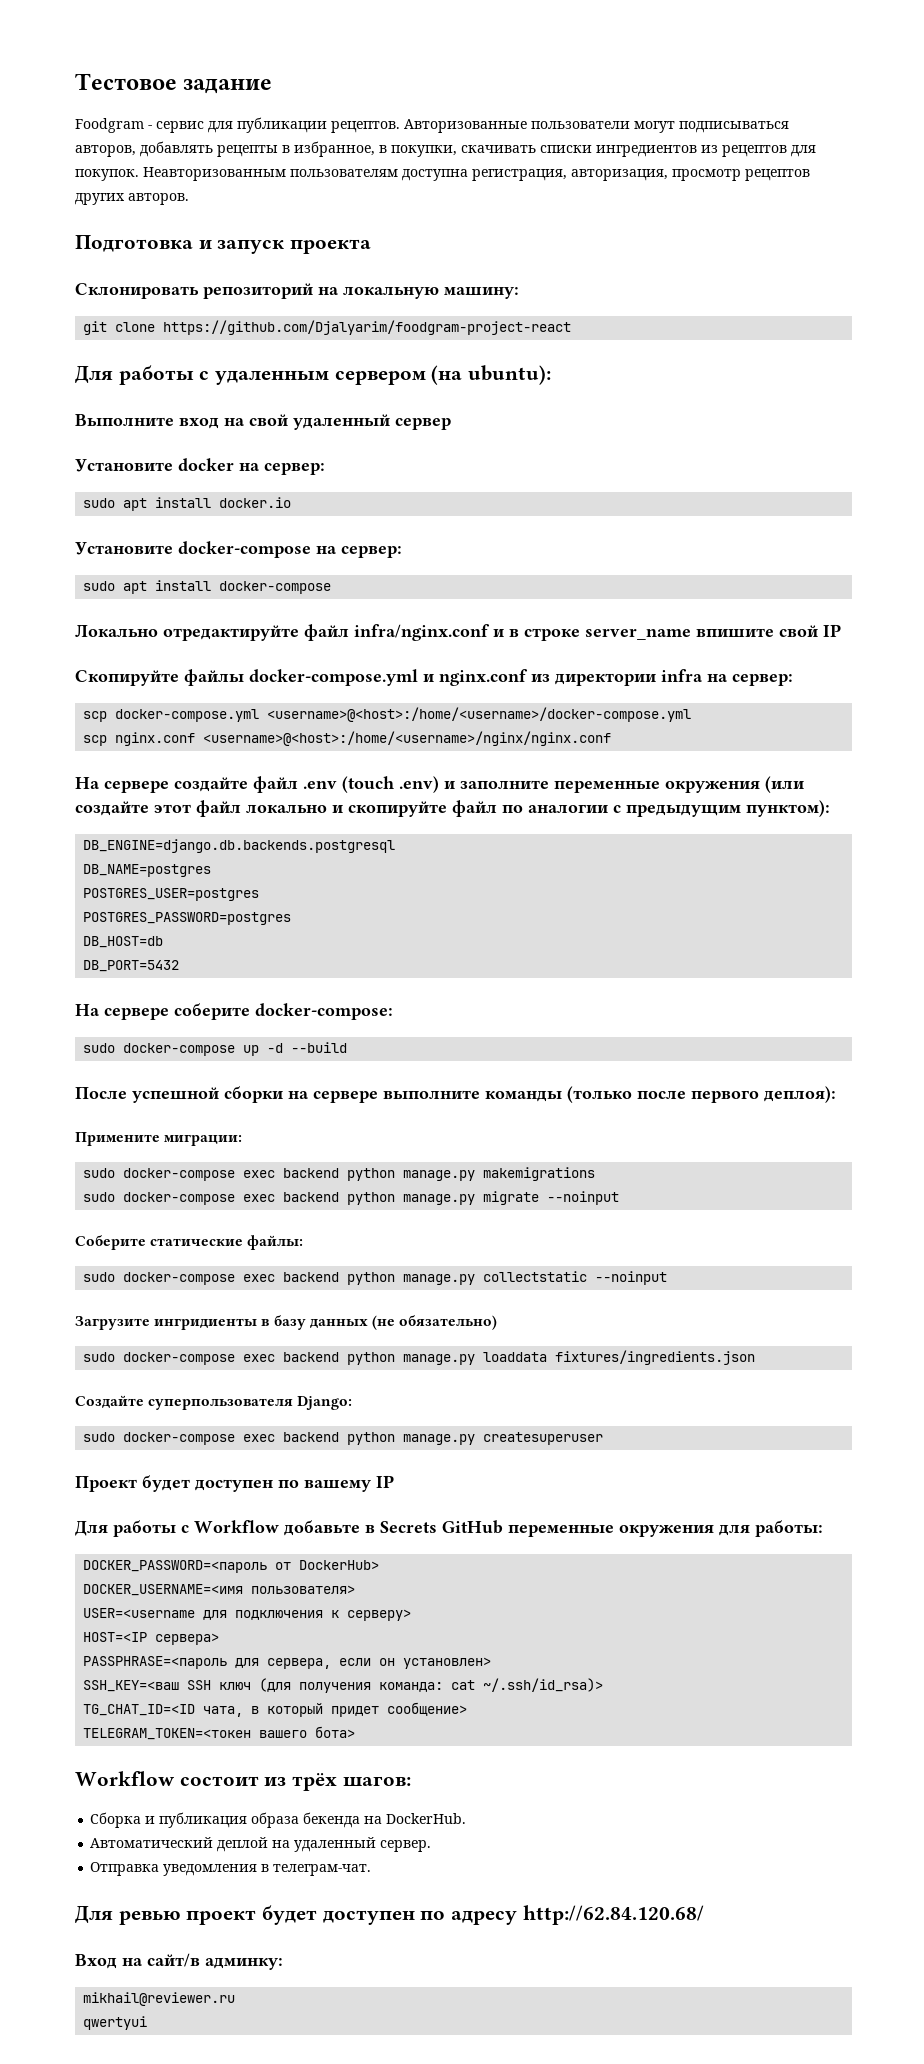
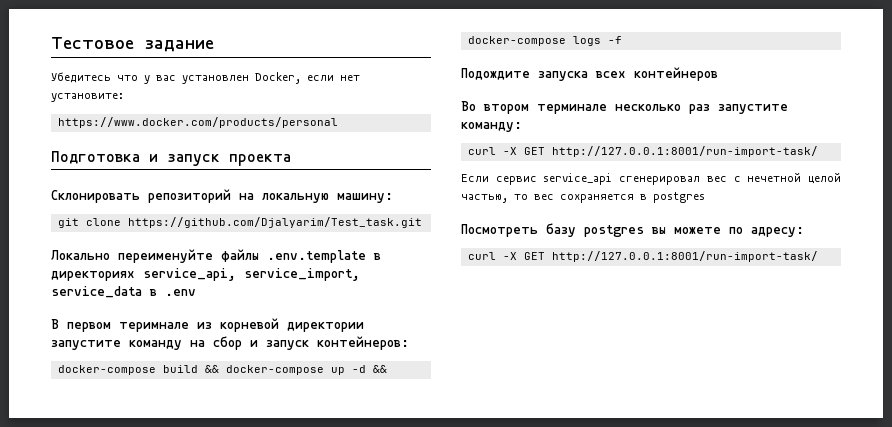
- Foodgram - сервис для публикации рецептов. Авторизованные пользователи могут подписываться авторов, добавлять рецепты в избранное, в покупки, скачивать списки ингредиентов из рецептов для покупок. Неавторизованным пользователям доступна регистрация, авторизация, просмотр рецептов других авторов.
+ Убедитесь что у вас установлен Docker, если нет установите:
+ https://www.docker.com/products/personal
- git clone https://github.com/Djalyarim/foodgram-project-react
- Для работы с удаленным сервером (на ubuntu):
- Выполните вход на свой удаленный сервер
- Установите docker на сервер:
- sudo apt install docker.io
- Установите docker-compose на сервер:
- sudo apt install docker-compose
- Локально отредактируйте файл infra/nginx.conf и в строке server_name впишите свой IP
- Скопируйте файлы docker-compose.yml и nginx.conf из директории infra на сервер:
- scp docker-compose.yml <username>@<host>:/home/<username>/docker-compose.yml
- scp nginx.conf <username>@<host>:/home/<username>/nginx/nginx.conf
- На сервере создайте файл .env (touch .env) и заполните переменные окружения (или создайте этот файл локально и скопируйте файл по аналогии с предыдущим пунктом):
- DB_ENGINE=django.db.backends.postgresql
- DB_NAME=postgres
- POSTGRES_USER=postgres
- POSTGRES_PASSWORD=postgres
- DB_HOST=db
- DB_PORT=5432
- На сервере соберите docker-compose:
- sudo docker-compose up -d --build
- После успешной сборки на сервере выполните команды (только после первого деплоя):
- Применитe миграции:
- sudo docker-compose exec backend python manage.py makemigrations
- sudo docker-compose exec backend python manage.py migrate --noinput
- Соберите статические файлы:
- sudo docker-compose exec backend python manage.py collectstatic --noinput
- Загрузите ингридиенты в базу данных (не обязательно)
- sudo docker-compose exec backend python manage.py loaddata fixtures/ingredients.json
- Создайте суперпользователя Django:
- sudo docker-compose exec backend python manage.py createsuperuser
- Проект будет доступен по вашему IP
- Для работы с Workflow добавьте в Secrets GitHub переменные окружения для работы:
- DOCKER_PASSWORD=<пароль от DockerHub>
- DOCKER_USERNAME=<имя пользователя>
- USER=<username для подключения к серверу>
- HOST=<IP сервера>
- PASSPHRASE=<пароль для сервера, если он установлен>
- SSH_KEY=<ваш SSH ключ (для получения команда: cat ~/.ssh/id_rsa)>
- TG_CHAT_ID=<ID чата, в который придет сообщение>
- TELEGRAM_TOKEN=<токен вашего бота>
- Workflow состоит из трёх шагов:
- Сборка и публикация образа бекенда на DockerHub.
- Автоматический деплой на удаленный сервер.
- Отправка уведомления в телеграм-чат.
- Для ревью проект будет доступен по адресу http://62.84.120.68/
- Вход на сайт/в админку:
- mikhail@reviewer.ru
- qwertyui
+ git clone https://github.com/Djalyarim/Test_task.git
+ Локально переименуйте файлы .env.template в директориях service_api, service_import, service_data в .env
+ В первом теримнале из корневой директории запустите команду на сбор и запуск контейнеров:
+ docker-compose build && docker-compose up -d && docker-compose logs -f
+ Подождите запуска всех контейнеров
+ Во втором терминале несколько раз запустите команду:
+ curl -X GET http://127.0.0.1:8001/run-import-task/
+ Если сервис service_api сгенерировал вес с нечетной целой частью, то вес сохраняется в postgres
+ Посмотреть базу postgres вы можете по адресу:
+ curl -X GET http://127.0.0.1:8001/run-import-task/

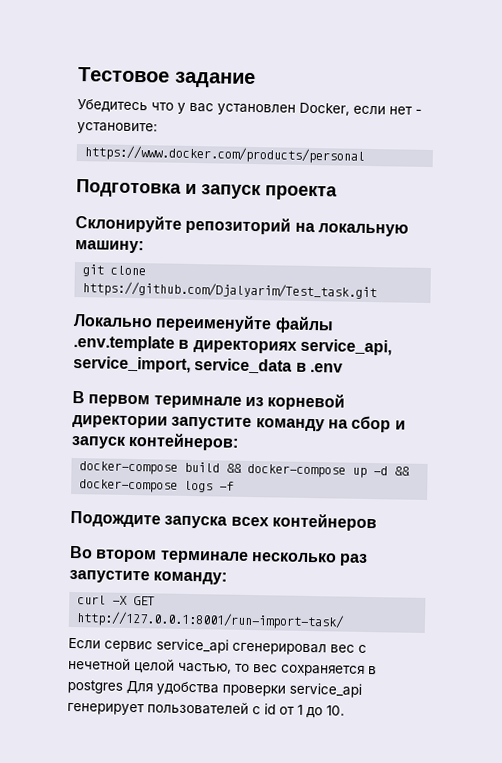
- Убедитесь что у вас установлен Docker, если нет установите:
+ Убедитесь что у вас установлен Docker, если нет - установите:
- Склонировать репозиторий на локальную машину:
+ Склонируйте репозиторий на локальную машину:
- Если сервис service_api сгенерировал вес с нечетной целой частью, то вес сохраняется в postgres
- Посмотреть базу postgres вы можете по адресу:
- curl -X GET http://127.0.0.1:8001/run-import-task/
+ Если сервис service_api сгенерировал вес с нечетной целой частью, то вес сохраняется в postgres Для удобства проверки service_api генерирует пользователей с id от 1 до 10.

